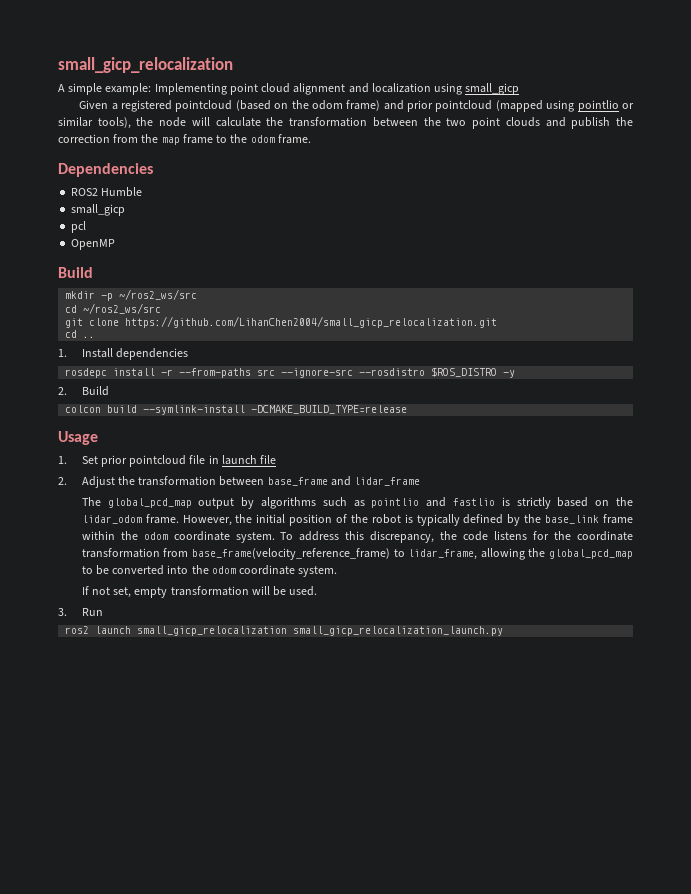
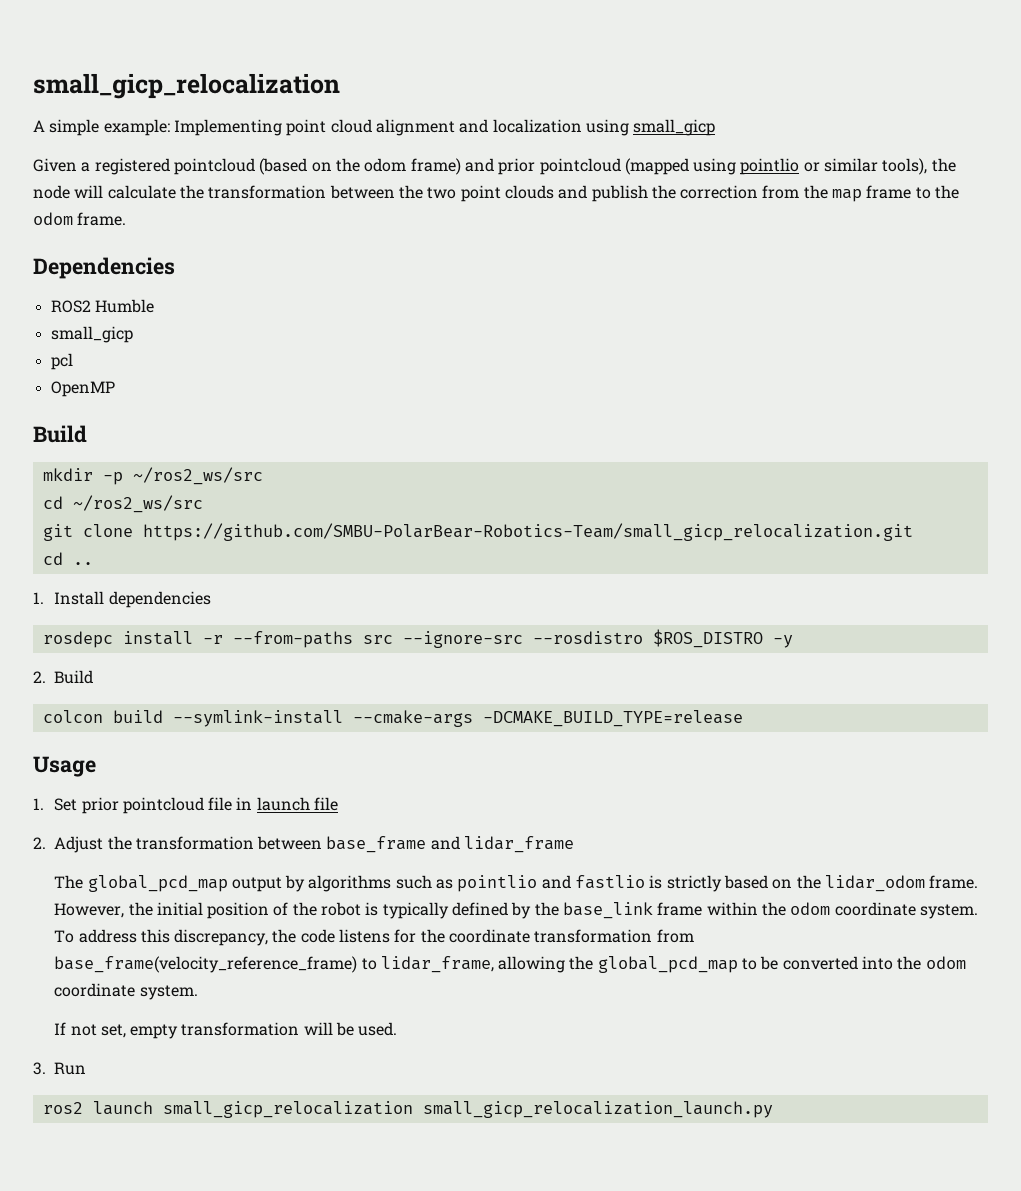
- git clone https://github.com/LihanChen2004/small_gicp_relocalization.git
+ git clone https://github.com/SMBU-PolarBear-Robotics-Team/small_gicp_relocalization.git
- colcon build --symlink-install -DCMAKE_BUILD_TYPE=release
+ colcon build --symlink-install --cmake-args -DCMAKE_BUILD_TYPE=release

